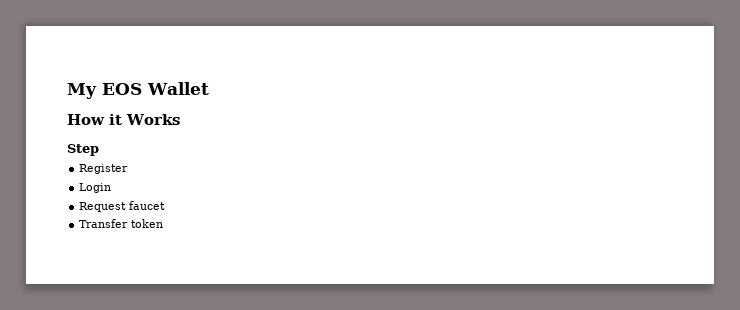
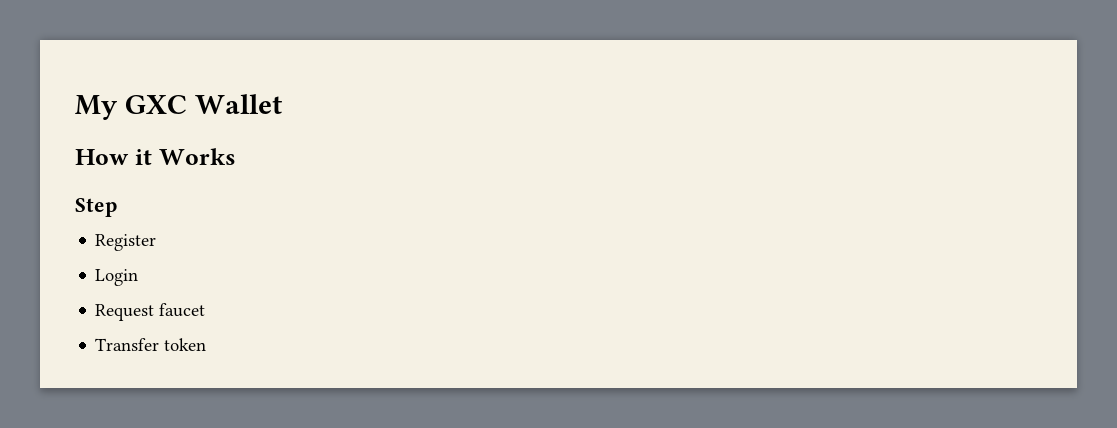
- My EOS Wallet
+ My GXC Wallet

